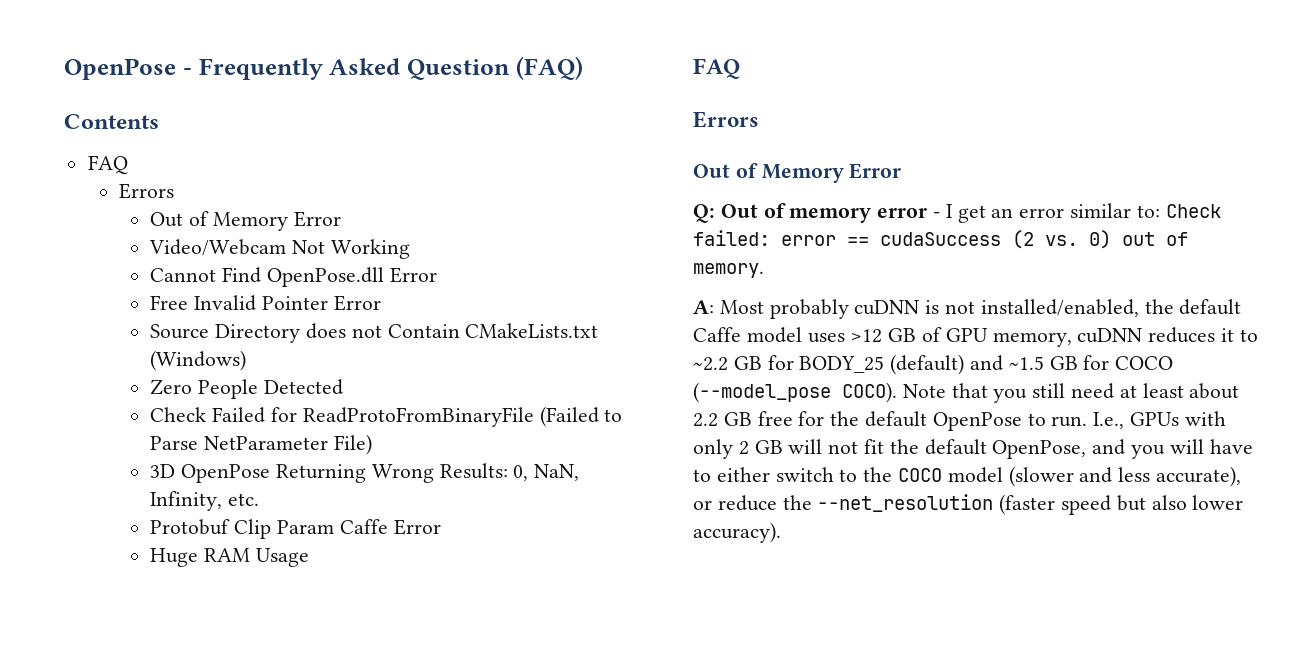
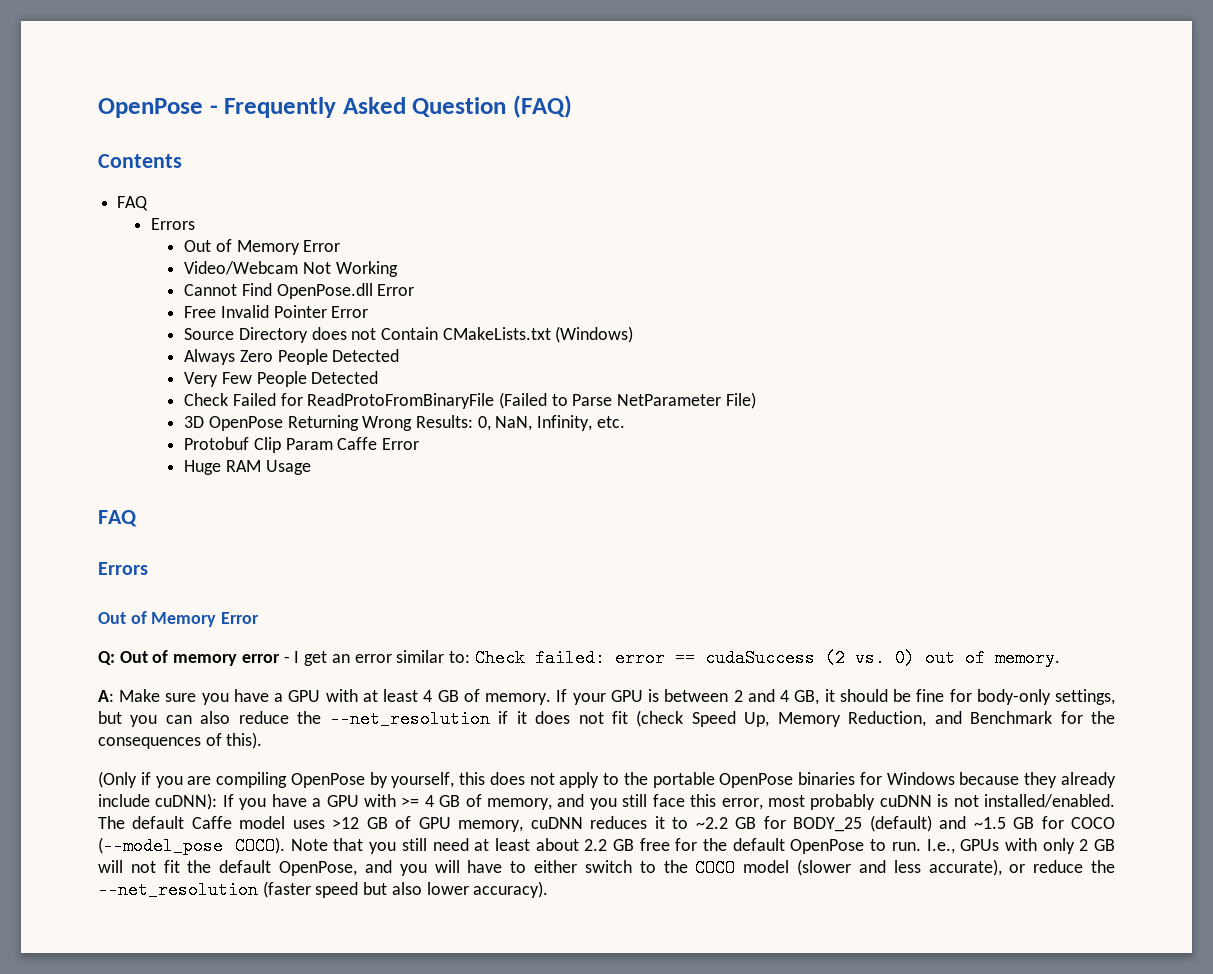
- Zero People Detected
+ Always Zero People Detected
+ Very Few People Detected
- A: Most probably cuDNN is not installed/enabled, the default Caffe model uses >12 GB of GPU memory, cuDNN reduces it to ~2.2 GB for BODY_25 (default) and ~1.5 GB for COCO (--model_pose COCO).
+ A: Make sure you have a GPU with at least 4 GB of memory. If your GPU is between 2 and 4 GB, it should be fine for body-only settings, but you can also reduce the --net_resolution if it does not fit (check Speed Up, Memory Reduction, and Benchmark for the consequences of this).
+ (Only if you are compiling OpenPose by yourself, this does not apply to the portable OpenPose binaries for Windows because they already include cuDNN): If you have a GPU with >= 4 GB of memory, and you still face this error, most probably cuDNN is not installed/enabled. The default Caffe model uses >12 GB of GPU memory, cuDNN reduces it to ~2.2 GB for BODY_25 (default) and ~1.5 GB for COCO (--model_pose COCO).

